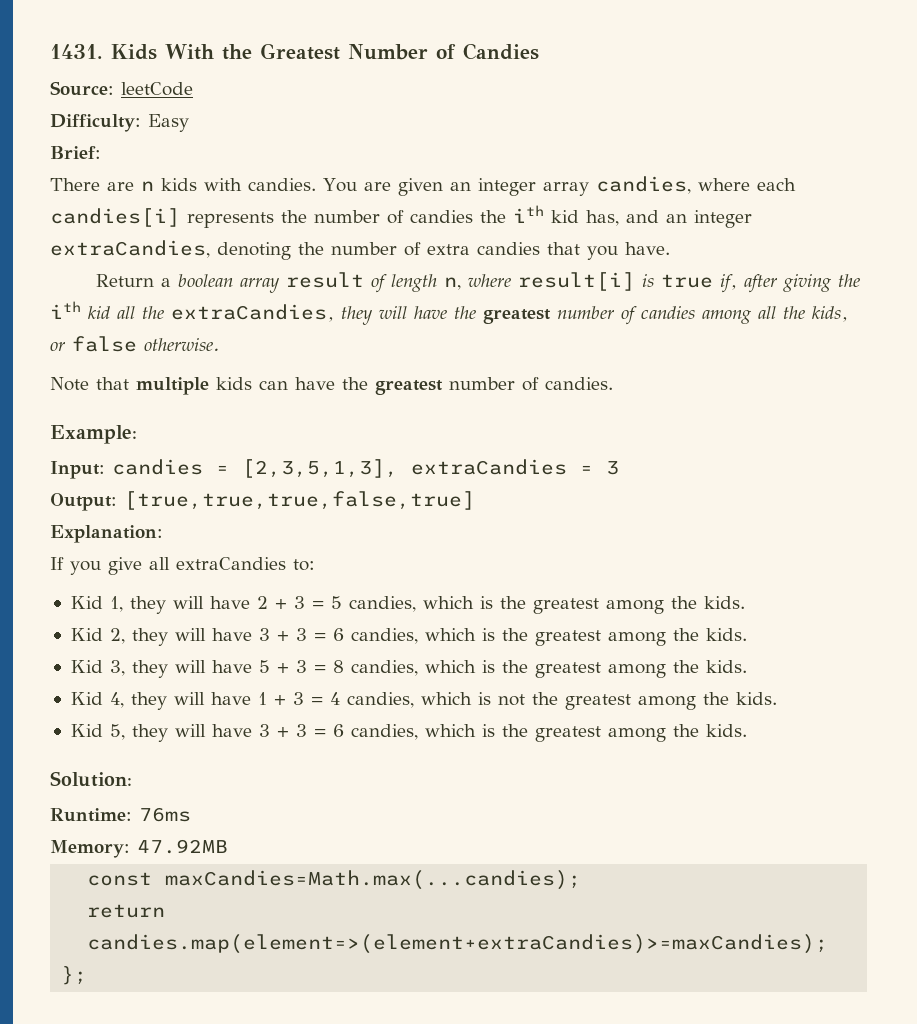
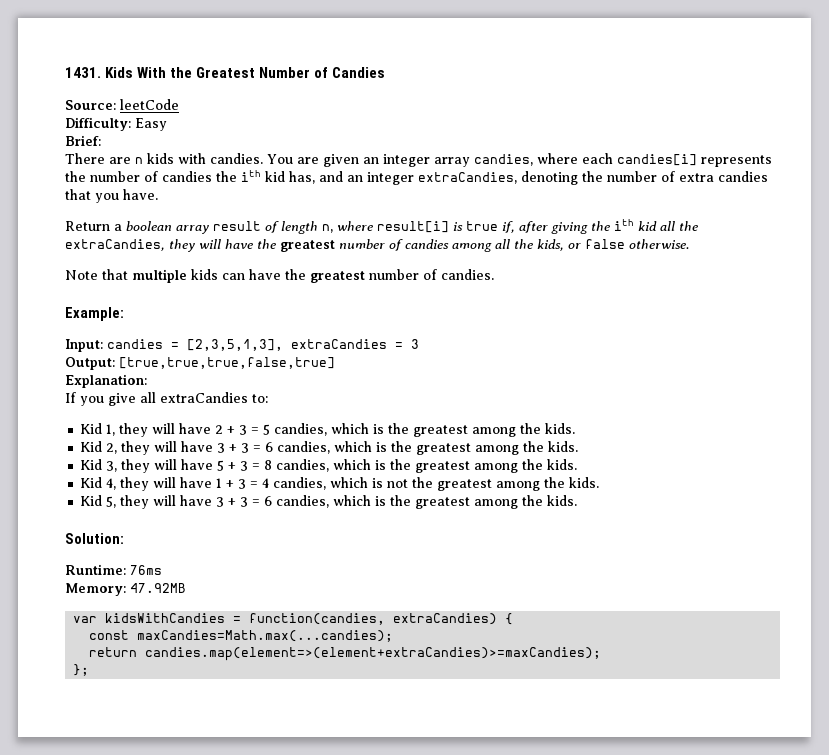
+ var kidsWithCandies = function(candies, extraCandies) {

